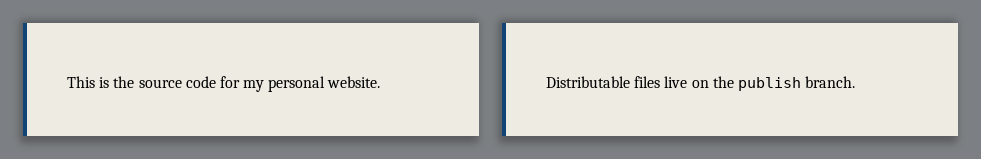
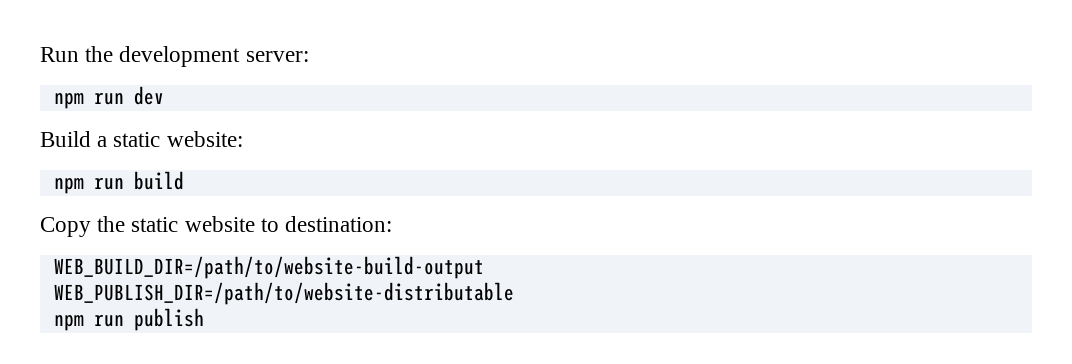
- This is the source code for my personal website. Distributable files live on the publish branch.
+ Run the development server:
+ npm run dev
+ Build a static website:
+ npm run build
+ Copy the static website to destination:
+ WEB_BUILD_DIR=/path/to/website-build-output
+ WEB_PUBLISH_DIR=/path/to/website-distributable
+ npm run publish

